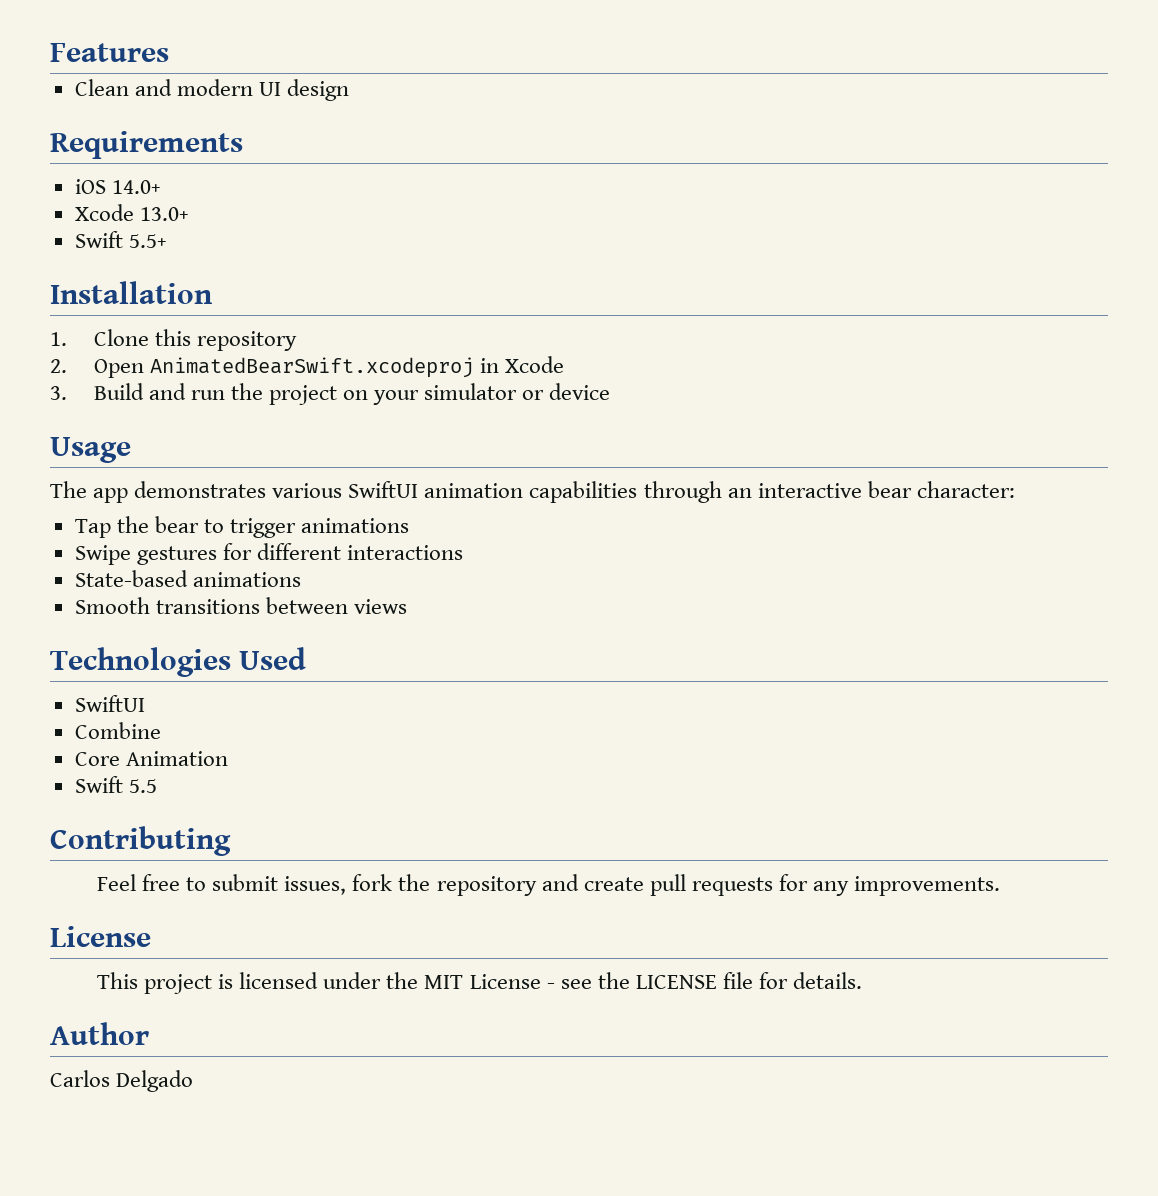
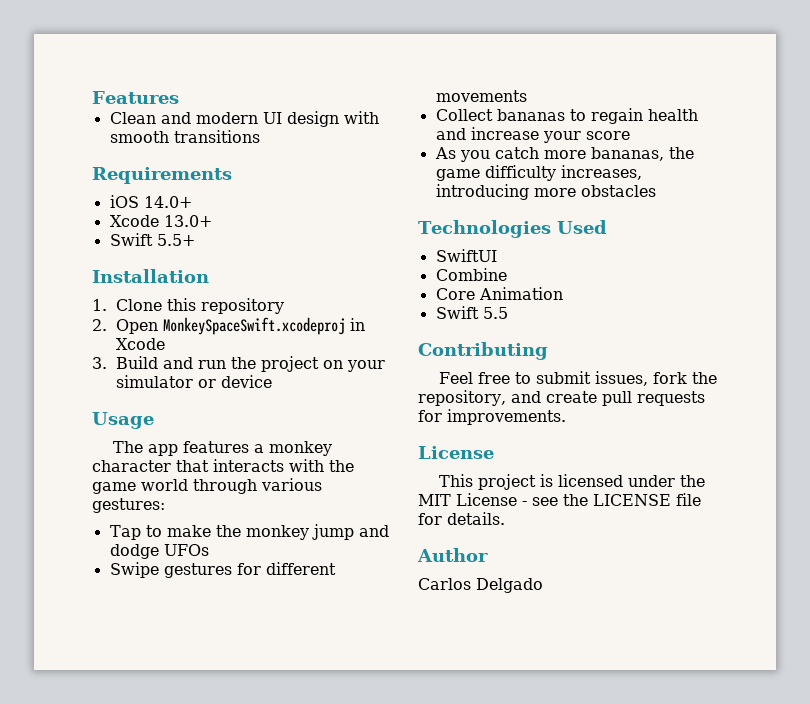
- Clean and modern UI design
+ Clean and modern UI design with smooth transitions
- 2. Open AnimatedBearSwift.xcodeproj in Xcode
+ 2. Open MonkeySpaceSwift.xcodeproj in Xcode
- The app demonstrates various SwiftUI animation capabilities through an interactive bear character:
- Tap the bear to trigger animations
- Swipe gestures for different interactions
- State-based animations
- Smooth transitions between views
+ The app features a monkey character that interacts with the game world through various gestures:
+ Tap to make the monkey jump and dodge UFOs
+ Swipe gestures for different movements
+ Collect bananas to regain health and increase your score
+ As you catch more bananas, the game difficulty increases, introducing more obstacles
- Feel free to submit issues, fork the repository and create pull requests for any improvements.
+ Feel free to submit issues, fork the repository, and create pull requests for improvements.

